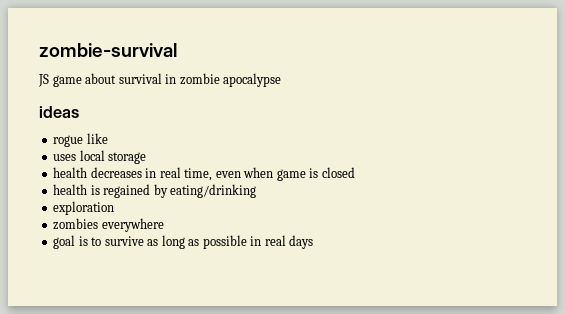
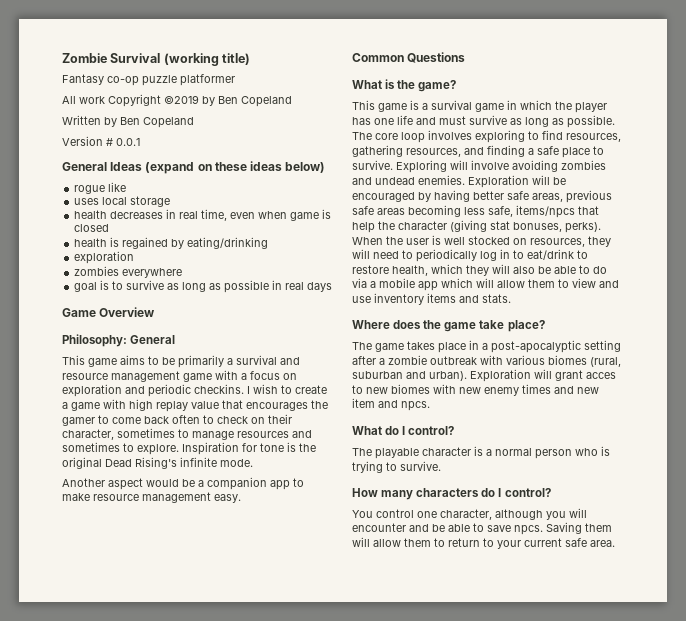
- zombie-survival
- JS game about survival in zombie apocalypse
- ideas
+ Zombie Survival (working title)
+ Fantasy co-op puzzle platformer
+ All work Copyright ©2019 by Ben Copeland
+ Written by Ben Copeland
+ Version # 0.0.1
+ General Ideas (expand on these ideas below)
+ Game Overview
+ Philosophy: General
+ This game aims to be primarily a survival and resource management game with a focus on exploration and periodic checkins. I wish to create a game with high replay value that encourages the gamer to come back often to check on their character, sometimes to manage resources and sometimes to explore. Inspiration for tone is the original Dead Rising's infinite mode.
+ Another aspect would be a companion app to make resource management easy.
+ Common Questions
+ What is the game?
+ This game is a survival game in which the player has one life and must survive as long as possible. The core loop involves exploring to find resources, gathering resources, and finding a safe place to survive. Exploring will involve avoiding zombies and undead enemies. Exploration will be encouraged by having better safe areas, previous safe areas becoming less safe, items/npcs that help the character (giving stat bonuses, perks). When the user is well stocked on resources, they will need to periodically log in to eat/drink to restore health, which they will also be able to do via a mobile app which will allow them to view and use inventory items and stats.
+ Where does the game take place?
+ The game takes place in a post-apocalyptic setting after a zombie outbreak with various biomes (rural, suburban and urban). Exploration will grant acces to new biomes with new enemy times and new item and npcs.
+ What do I control?
+ The playable character is a normal person who is trying to survive.
+ How many characters do I control?
+ You control one character, although you will encounter and be able to save npcs. Saving them will allow them to return to your current safe area.

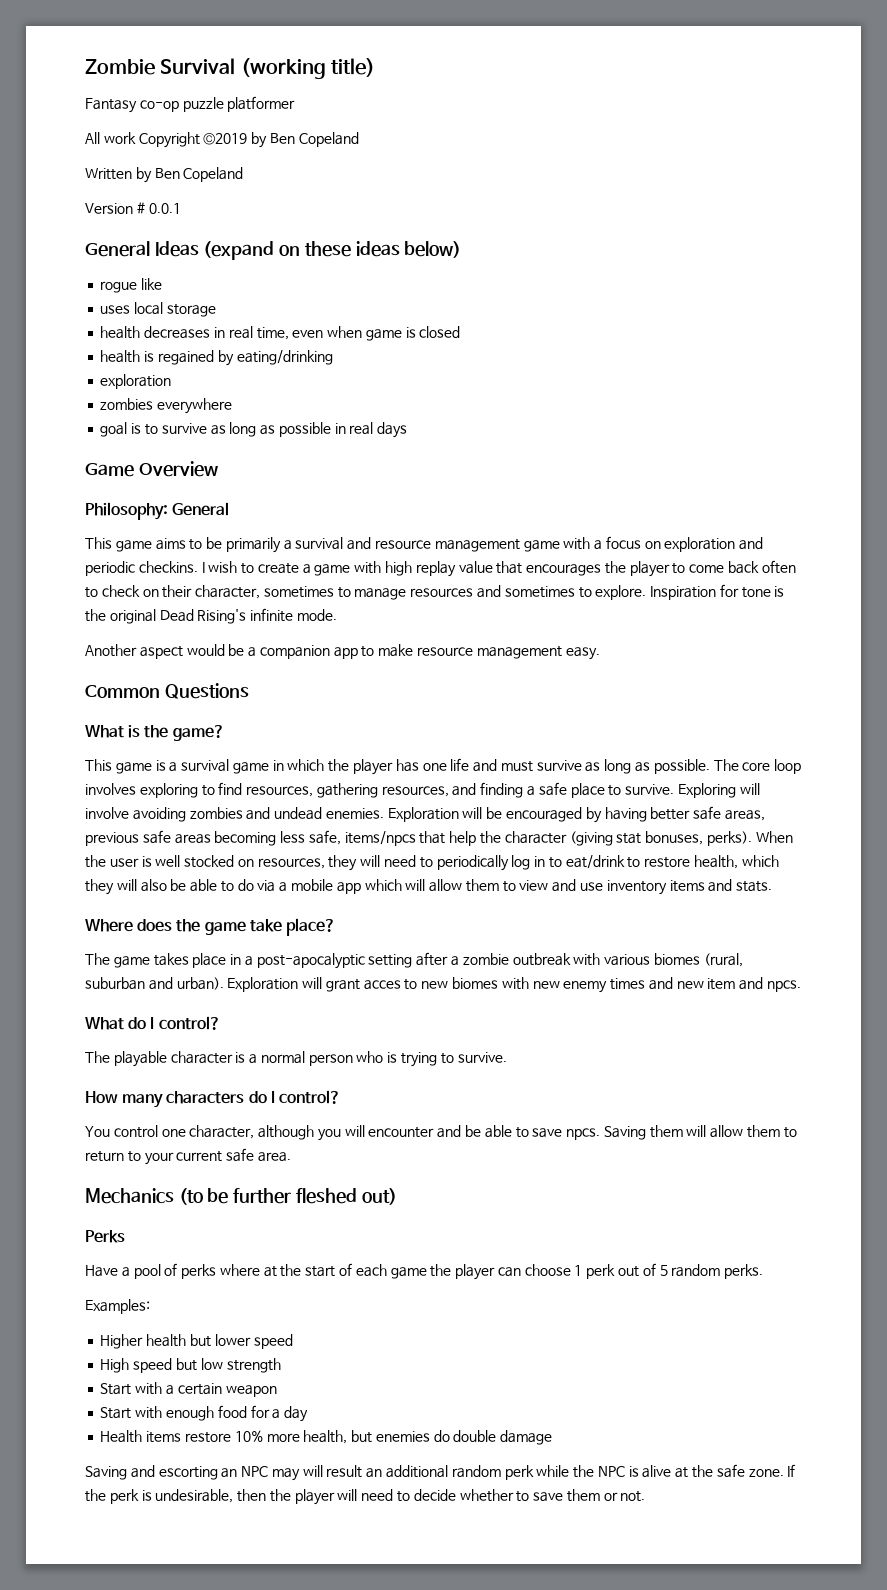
- I wish to create a game with high replay value that encourages the gamer to come back often to check on their character, sometimes to manage resources and sometimes to explore.
+ I wish to create a game with high replay value that encourages the player to come back often to check on their character, sometimes to manage resources and sometimes to explore.
+ Mechanics (to be further fleshed out)
+ Perks
+ Have a pool of perks where at the start of each game the player can choose 1 perk out of 5 random perks.
+ Examples:
+ Higher health but lower speed
+ High speed but low strength
+ Start with a certain weapon
+ Start with enough food for a day
+ Health items restore 10% more health, but enemies do double damage
+ Saving and escorting an NPC may will result an additional random perk while the NPC is alive at the safe zone. If the perk is undesirable, then the player will need to decide whether to save them or not.

